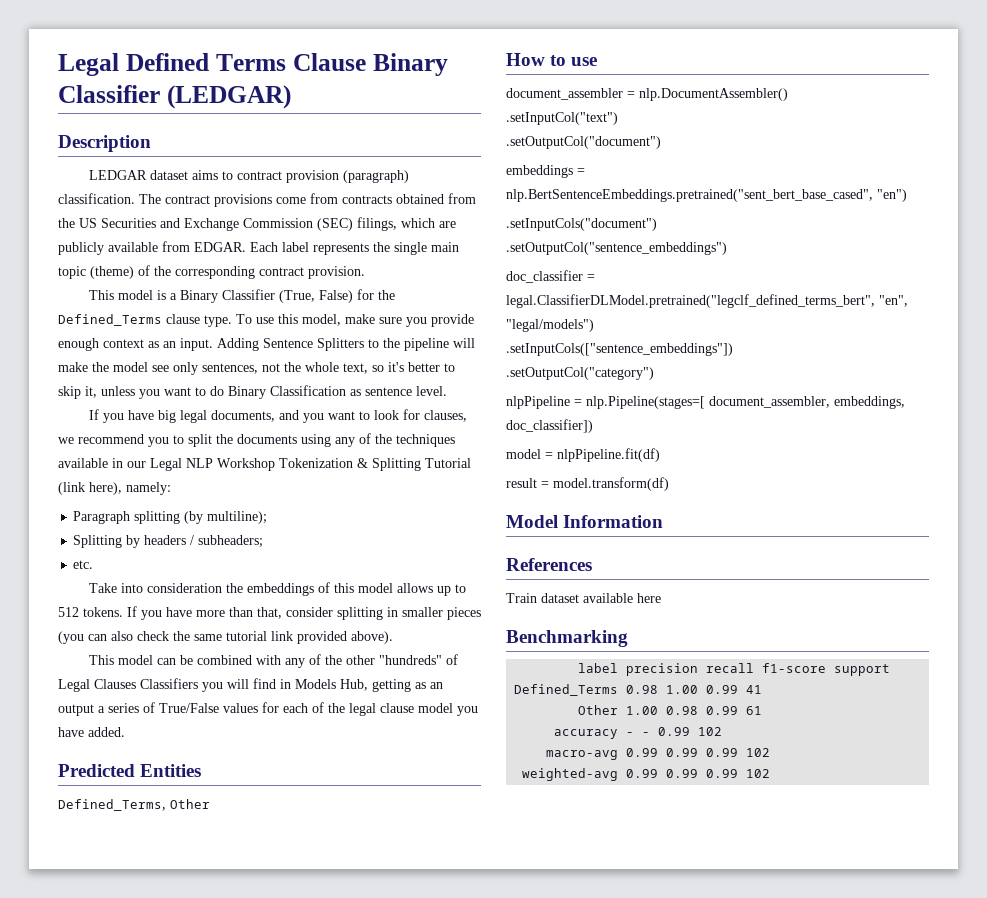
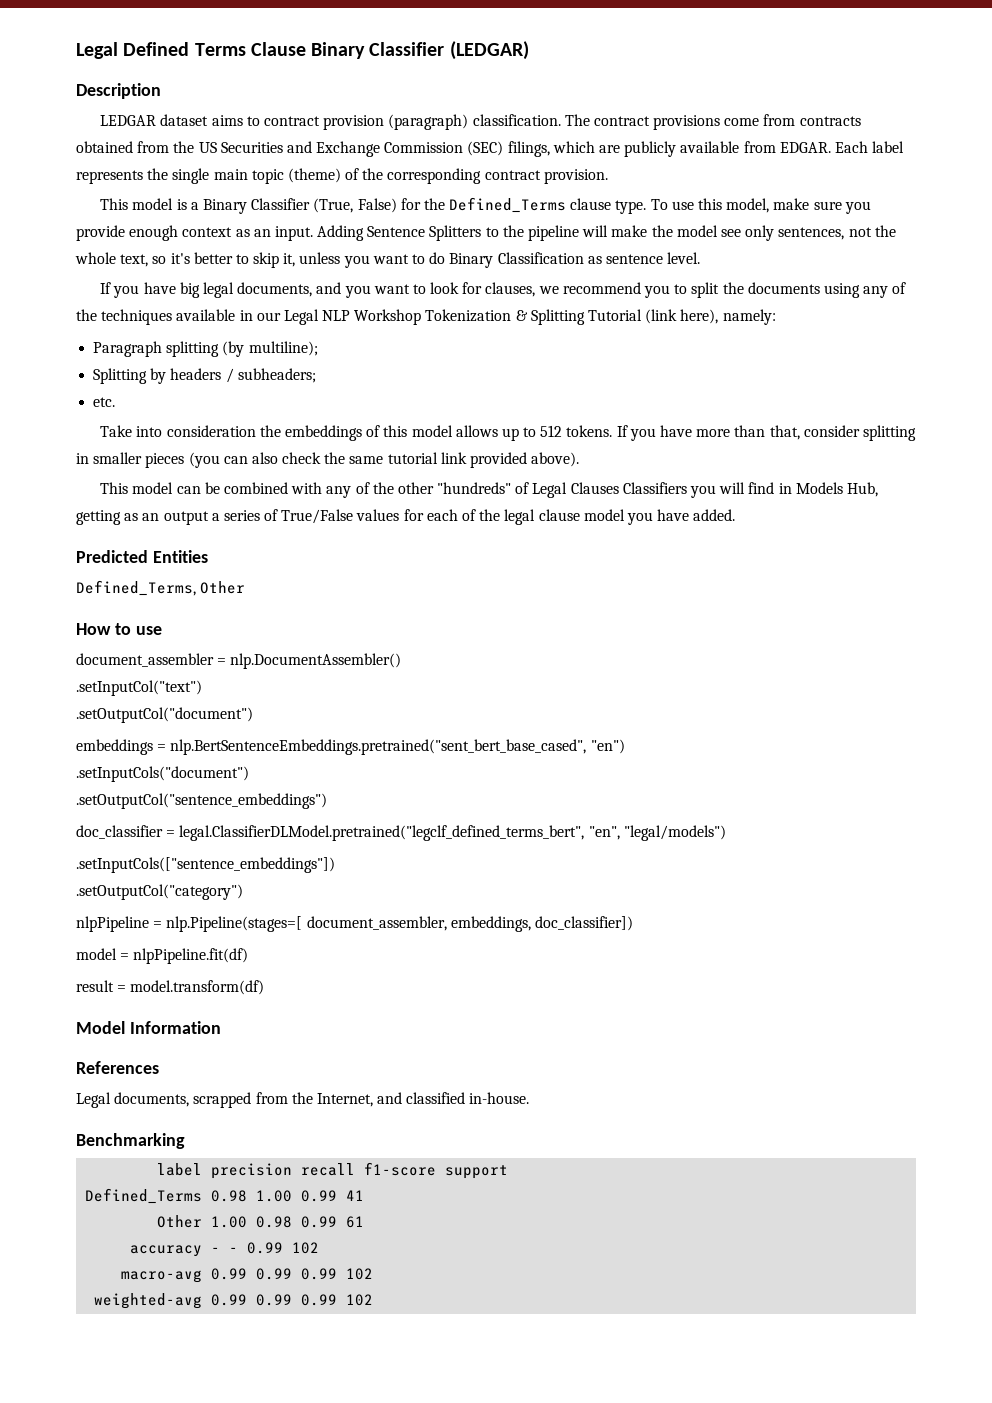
- Train dataset available here
+ Legal documents, scrapped from the Internet, and classified in-house.

